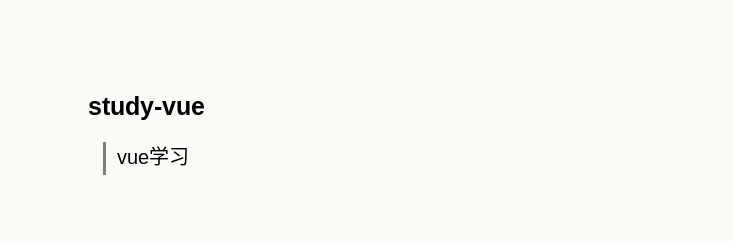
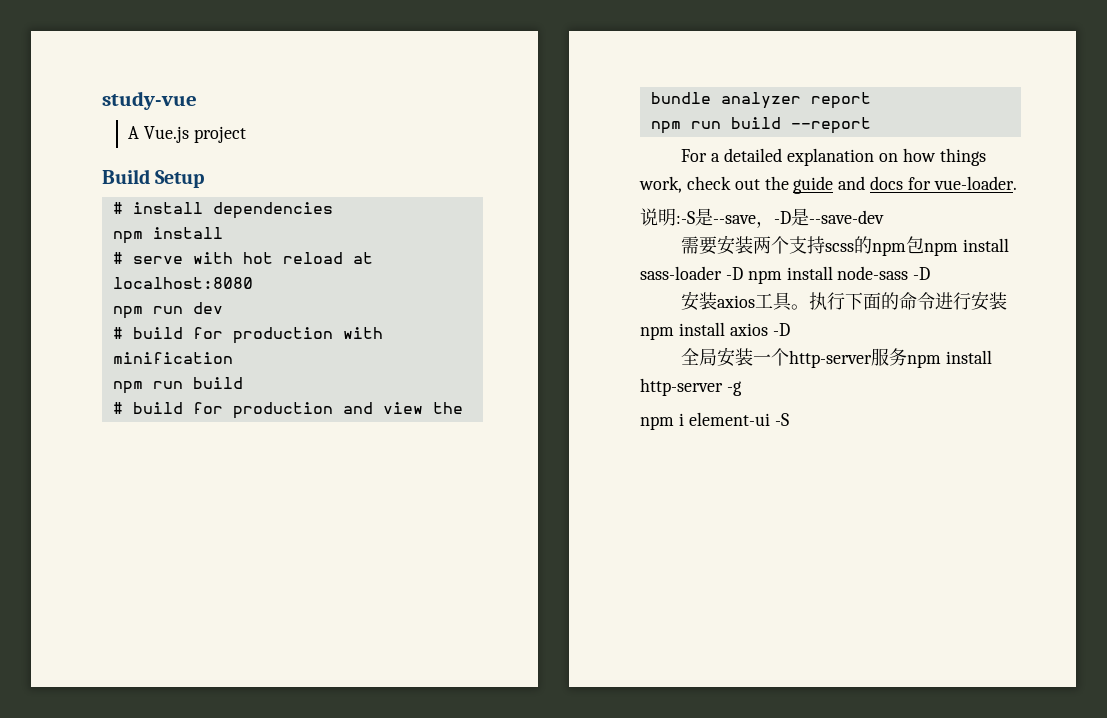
- vue学习
+ A Vue.js project
+ Build Setup
+ # install dependencies
+ npm install
+ # serve with hot reload at localhost:8080
+ npm run dev
+ # build for production with minification
+ npm run build
+ # build for production and view the bundle analyzer report
+ npm run build --report
+ For a detailed explanation on how things work, check out the guide and docs for vue-loader.
+ 说明:-S是--save，-D是--save-dev
+ 需要安装两个支持scss的npm包npm install sass-loader -D npm install node-sass -D
+ 安装axios工具。执行下面的命令进行安装npm install axios -D
+ 全局安装一个http-server服务npm install http-server -g
+ npm i element-ui -S

